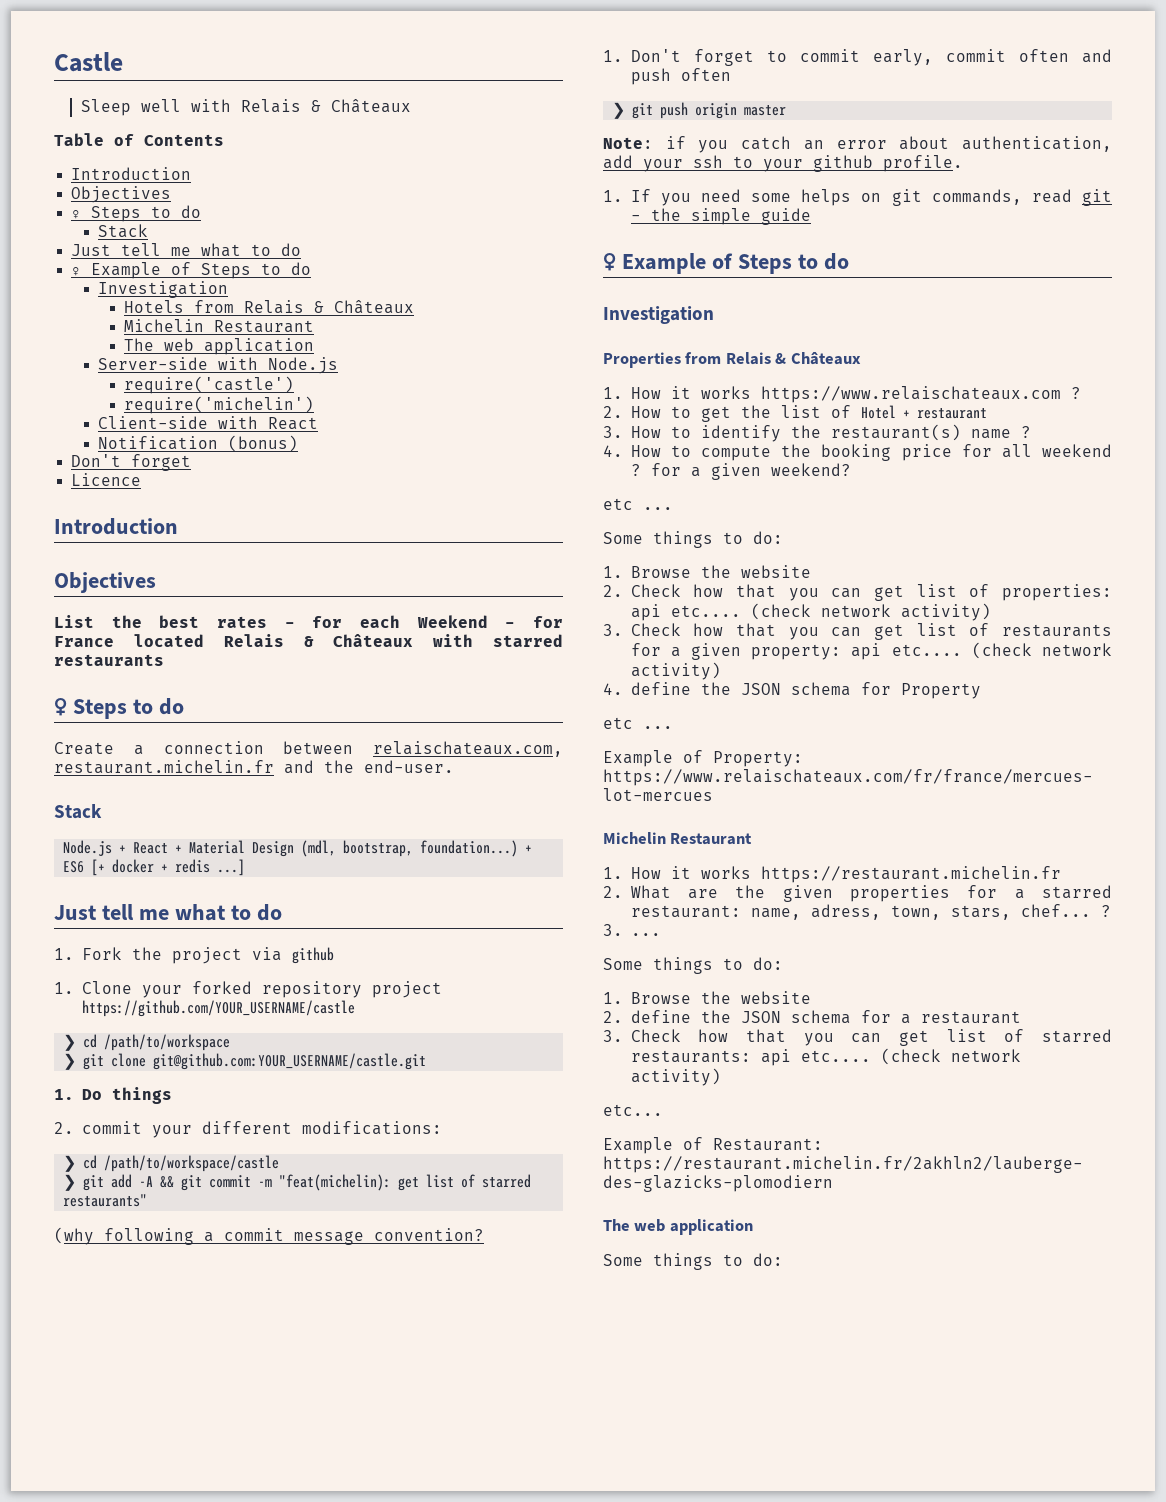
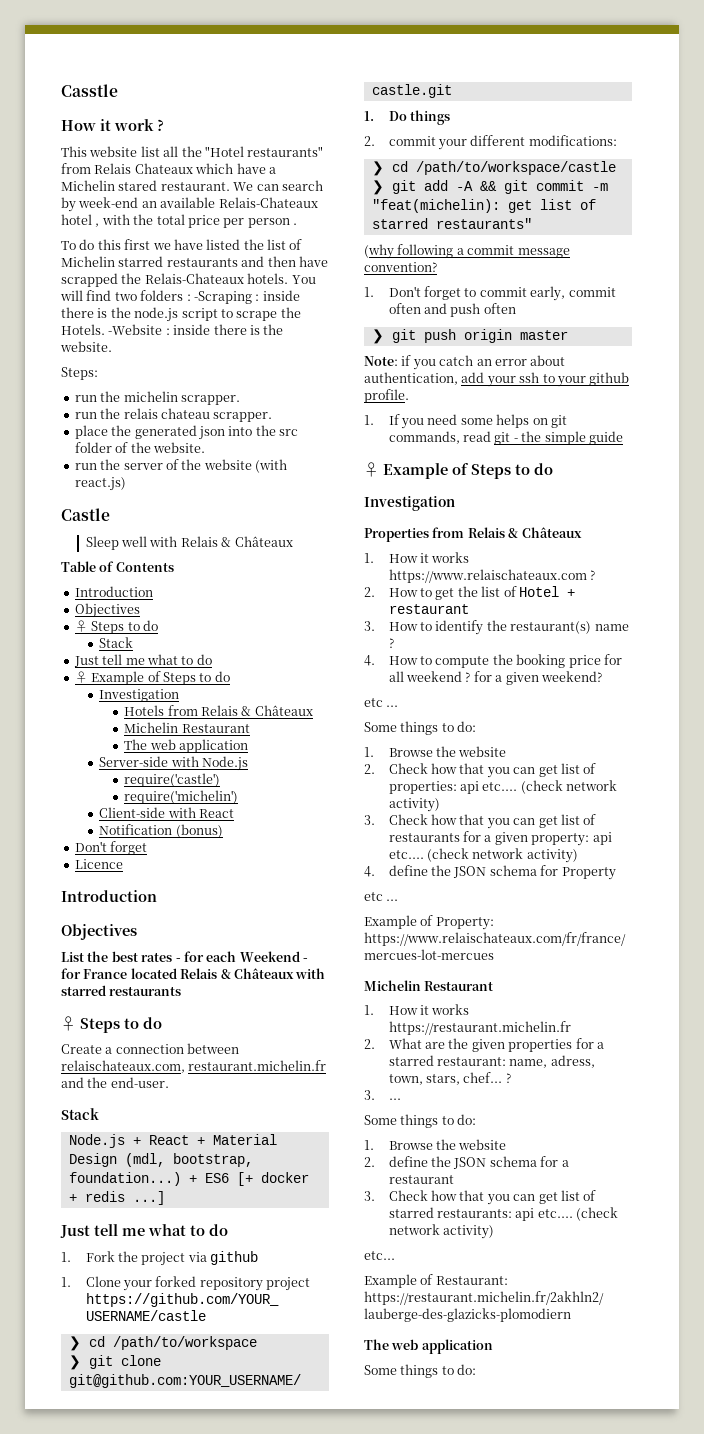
+ Casstle
+ How it work ?
+ This website list all the "Hotel restaurants" from Relais Chateaux which have a Michelin stared restaurant. We can search by week-end an available Relais-Chateaux hotel , with the total price per person .
+ To do this first we have listed the list of Michelin starred restaurants and then have scrapped the Relais-Chateaux hotels. You will find two folders : -Scraping : inside there is the node.js script to scrape the Hotels. -Website : inside there is the website.
+ Steps:
+ run the michelin scrapper.
+ run the relais chateau scrapper.
+ place the generated json into the src folder of the website.
+ run the server of the website (with react.js)

